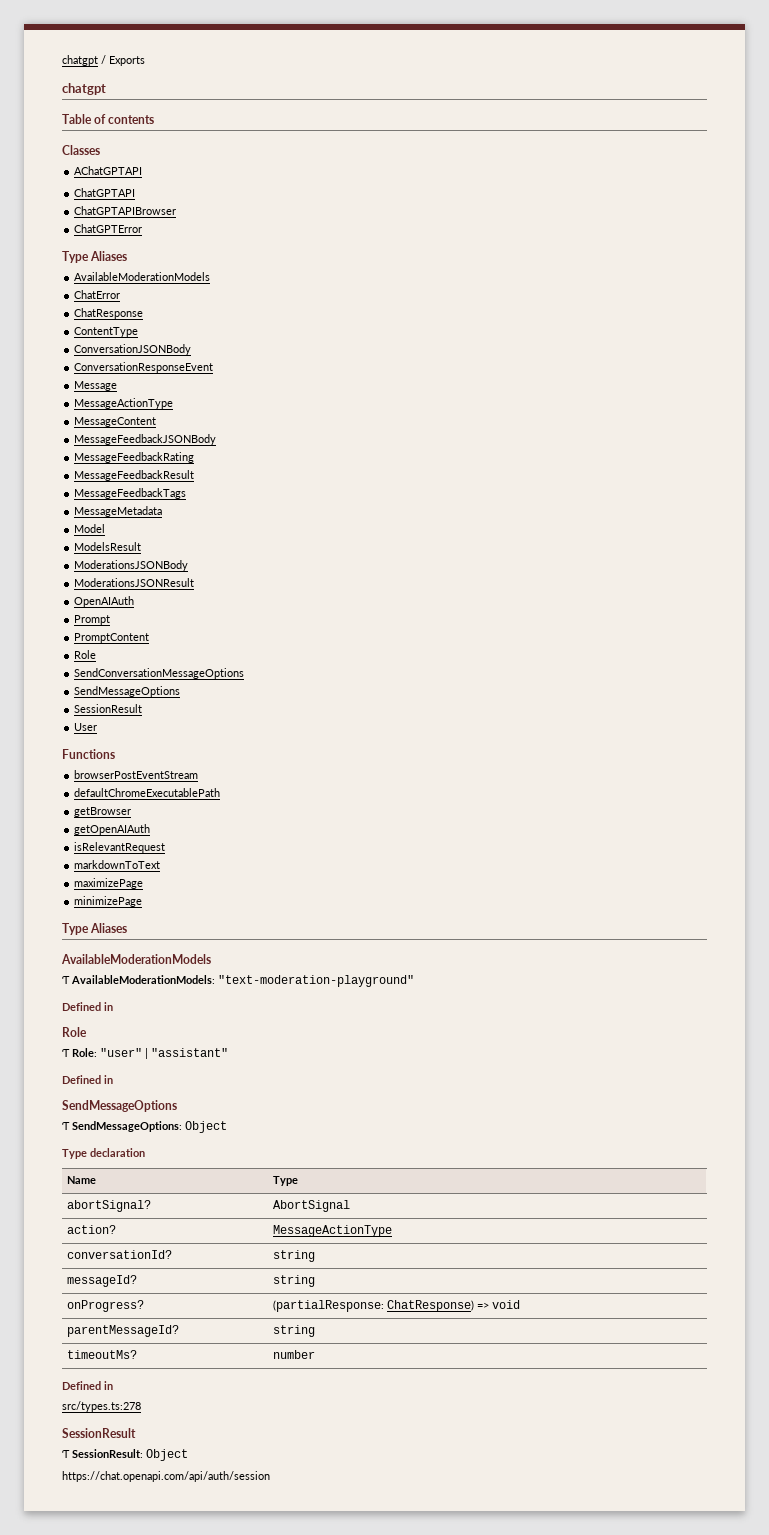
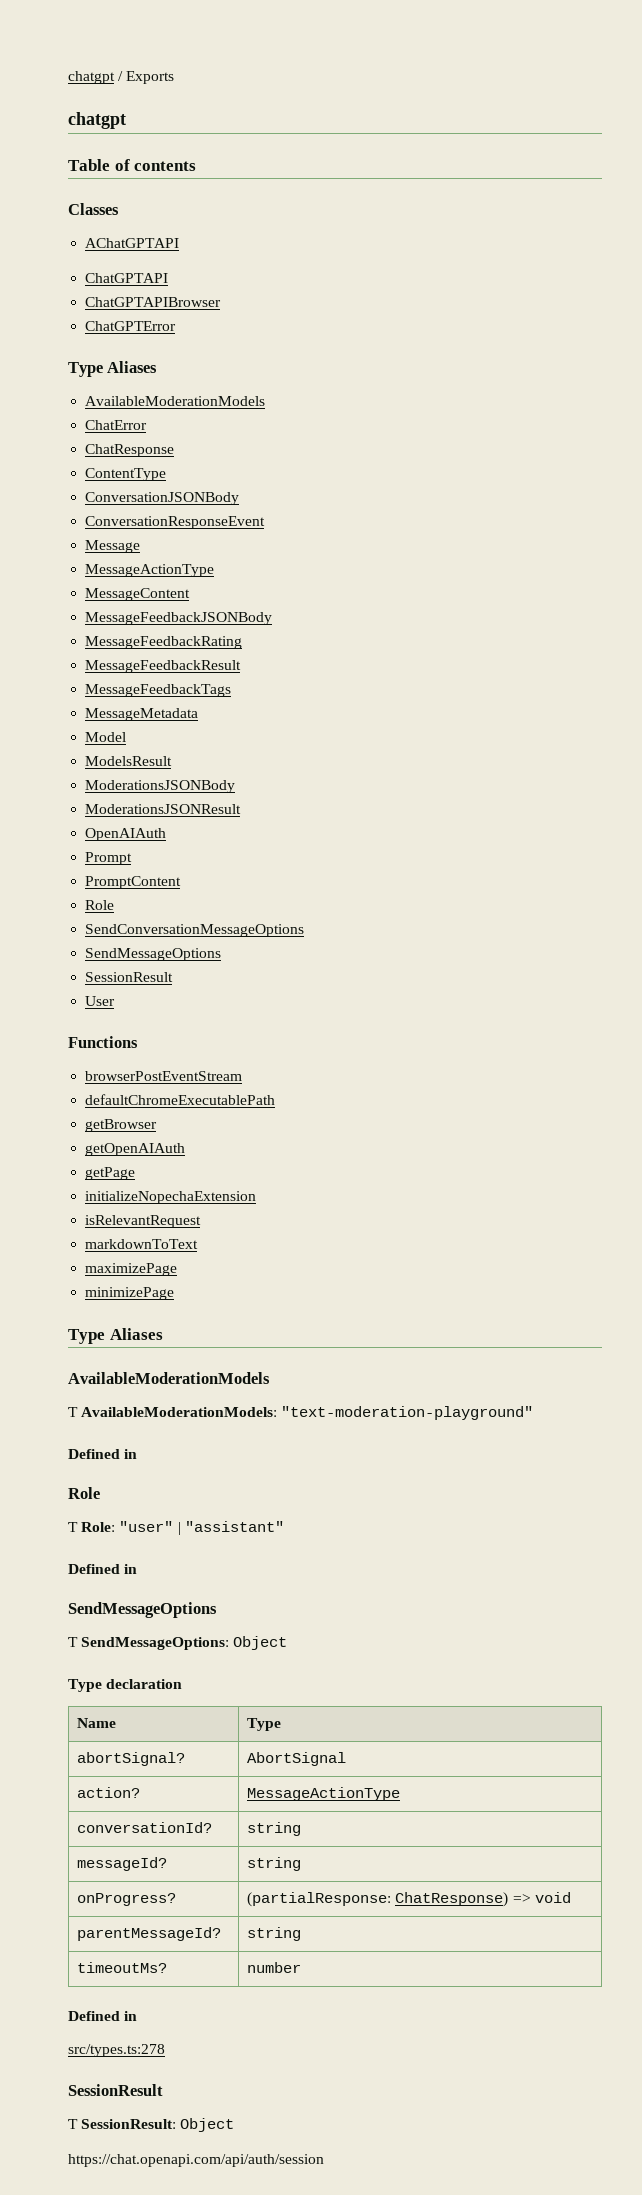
+ getPage
+ initializeNopechaExtension

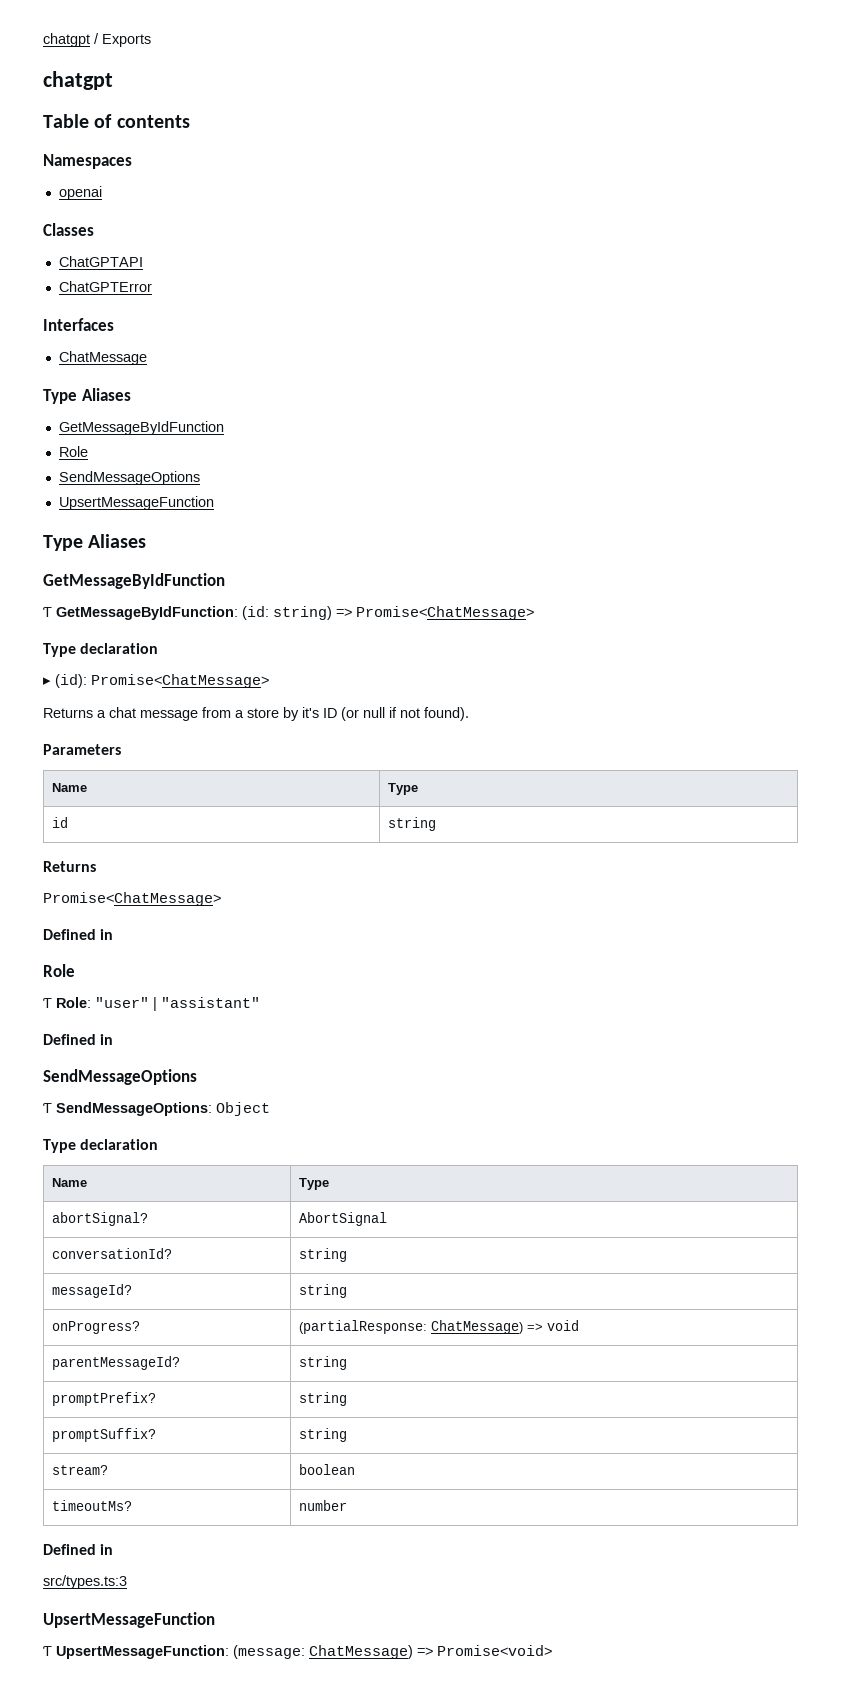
+ Namespaces
+ openai
- AChatGPTAPI
- ChatGPTAPIBrowser
  ChatGPTError
+ Interfaces
+ ChatMessage
  Type Aliases
- AvailableModerationModels
- ChatError
- ChatResponse
- ContentType
- ConversationJSONBody
- ConversationResponseEvent
- Message
- MessageActionType
- MessageContent
- MessageFeedbackJSONBody
- MessageFeedbackRating
- MessageFeedbackResult
- MessageFeedbackTags
- MessageMetadata
- Model
- ModelsResult
- ModerationsJSONBody
- ModerationsJSONResult
- OpenAIAuth
- Prompt
- PromptContent
+ GetMessageByIdFunction
  Role
- SendConversationMessageOptions
  SendMessageOptions
- SessionResult
- User
- Functions
- browserPostEventStream
- defaultChromeExecutablePath
- getBrowser
- getOpenAIAuth
- getPage
- initializeNopechaExtension
- isRelevantRequest
- markdownToText
- maximizePage
- minimizePage
+ UpsertMessageFunction
  Type Aliases
- AvailableModerationModels
- Ƭ AvailableModerationModels: "text-moderation-playground"
+ GetMessageByIdFunction
+ Ƭ GetMessageByIdFunction: (id: string) => Promise<ChatMessage>
+ Type declaration
+ ▸ (id): Promise<ChatMessage>
+ Returns a chat message from a store by it's ID (or null if not found).
+ Parameters
+ Name | Type
+ id | string
+ Returns
+ Promise<ChatMessage>
- action? | MessageActionType
- onProgress? | (partialResponse: ChatResponse) => void
+ onProgress? | (partialResponse: ChatMessage) => void
+ promptPrefix? | string
+ promptSuffix? | string
+ stream? | boolean
- src/types.ts:278
- SessionResult
- Ƭ SessionResult: Object
- https://chat.openapi.com/api/auth/session
+ src/types.ts:3
+ UpsertMessageFunction
+ Ƭ UpsertMessageFunction: (message: ChatMessage) => Promise<void>

